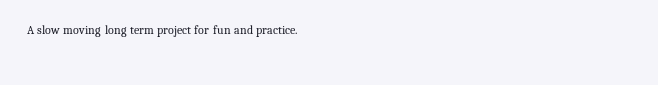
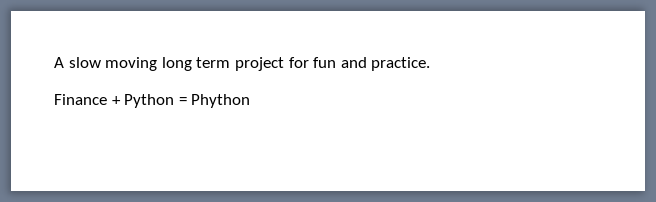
+ Finance + Python = Phython

